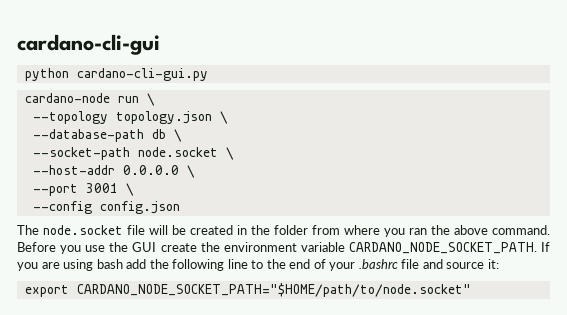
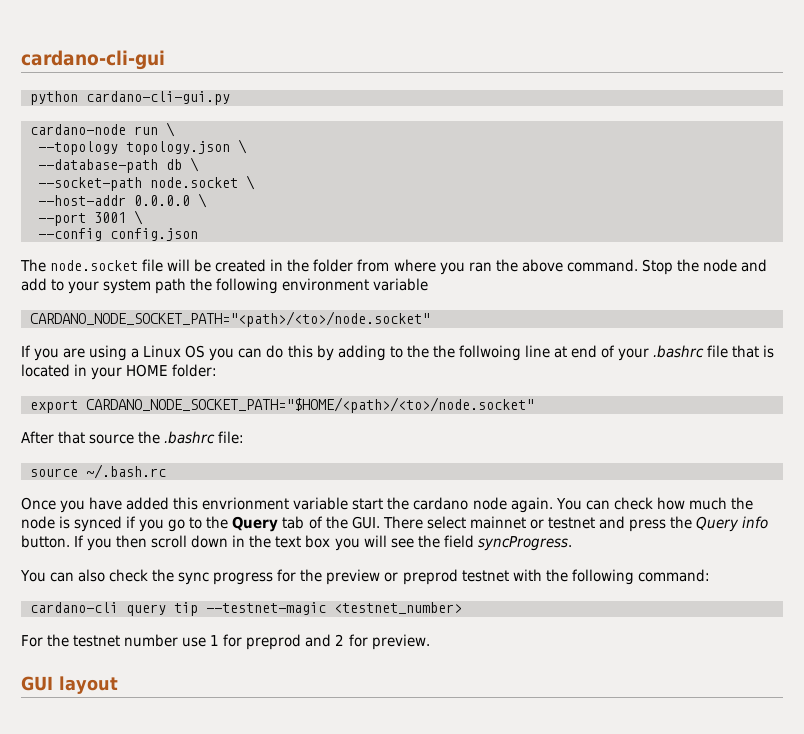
- Before you use the GUI create the environment variable CARDANO_NODE_SOCKET_PATH. If you are using bash add the following line to the end of your .bashrc file and source it:
- export CARDANO_NODE_SOCKET_PATH="$HOME/path/to/node.socket"
+ Stop the node and add to your system path the following environment variable
+ CARDANO_NODE_SOCKET_PATH="<path>/<to>/node.socket"
+ If you are using a Linux OS you can do this by adding to the the follwoing line at end of your .bashrc file that is located in your HOME folder:
+ export CARDANO_NODE_SOCKET_PATH="$HOME/<path>/<to>/node.socket"
+ After that source the .bashrc file:
+ source ~/.bash.rc
+ Once you have added this envrionment variable start the cardano node again. You can check how much the node is synced if you go to the Query tab of the GUI. There select mainnet or testnet and press the Query info button. If you then scroll down in the text box you will see the field syncProgress.
+ You can also check the sync progress for the preview or preprod testnet with the following command:
+ cardano-cli query tip --testnet-magic <testnet_number>
+ For the testnet number use 1 for preprod and 2 for preview.
+ GUI layout

